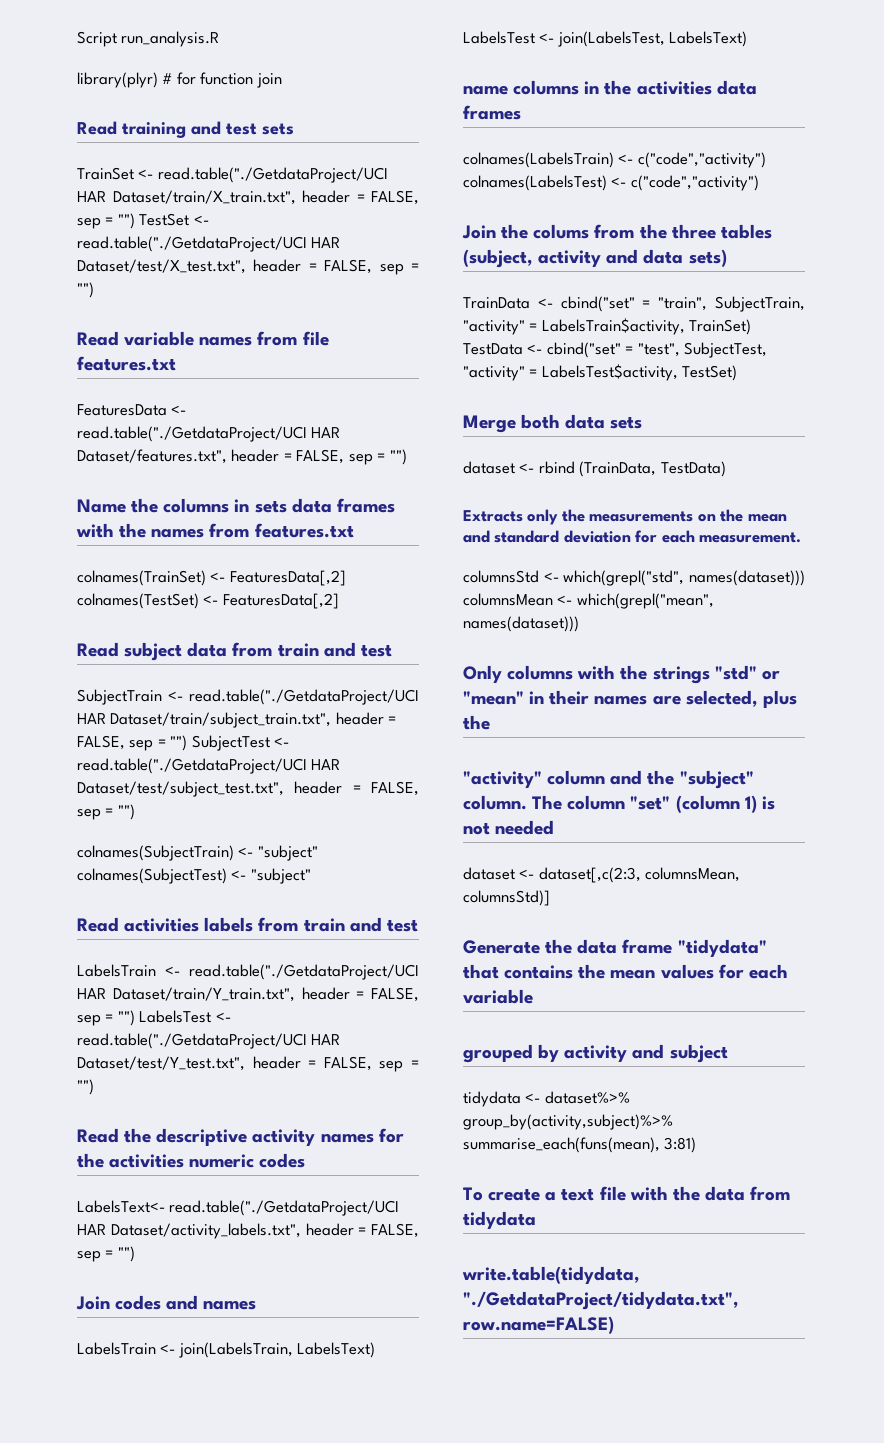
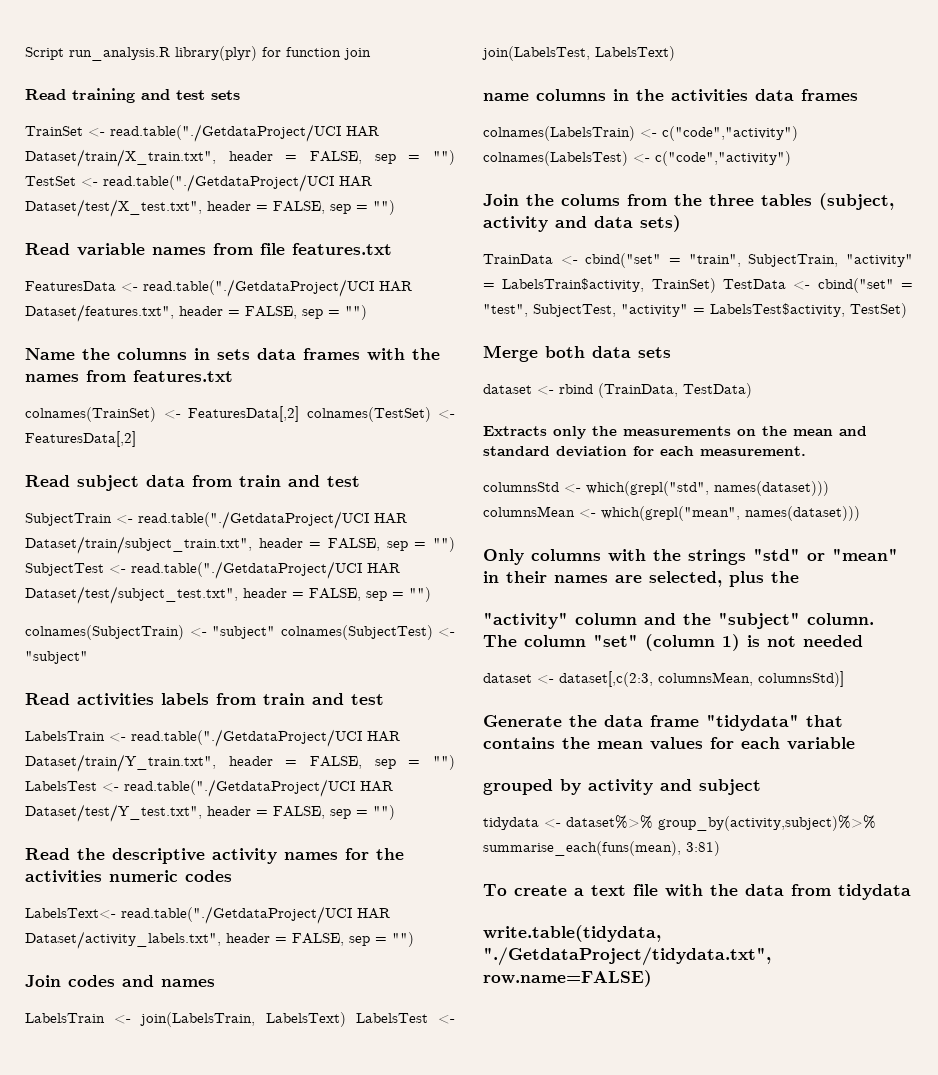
- Script run_analysis.R
- library(plyr) # for function join
+ Script run_analysis.R library(plyr) for function join

